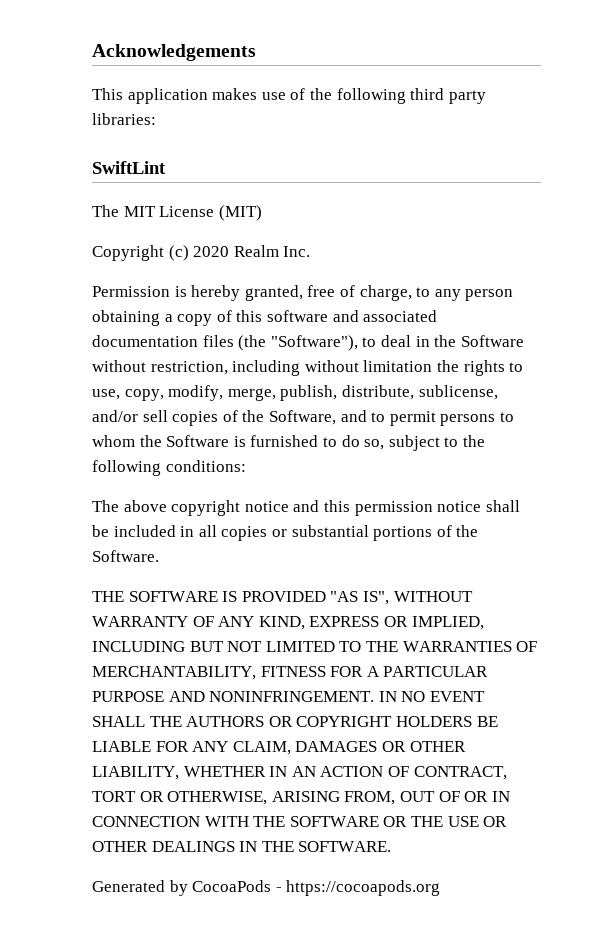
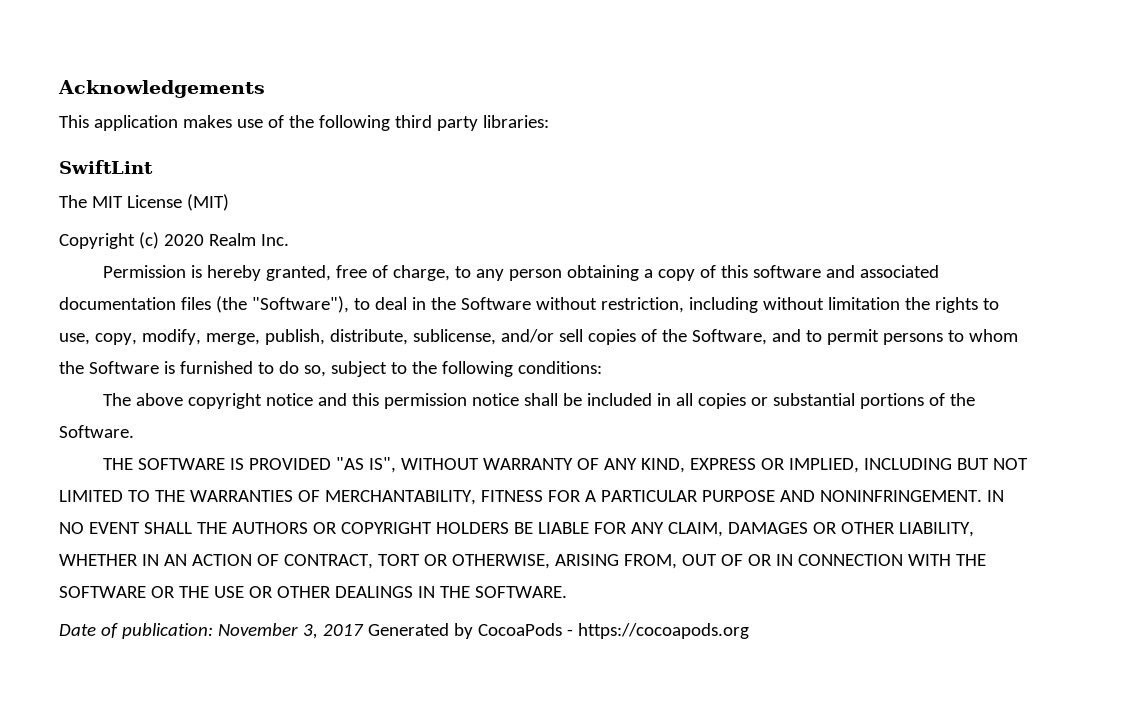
- Generated by CocoaPods - https://cocoapods.org
+ Date of publication: November 3, 2017 Generated by CocoaPods - https://cocoapods.org

